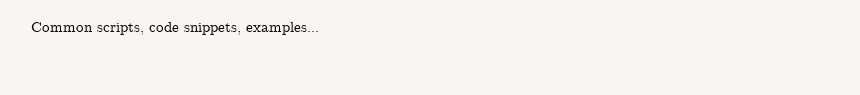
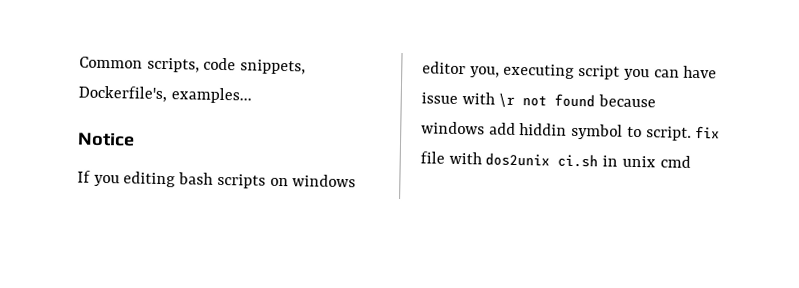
- Common scripts, code snippets, examples...
+ Common scripts, code snippets, Dockerfile's, examples...
+ Notice
+ If you editing bash scripts on windows editor you, executing script you can have issue with \r not found because windows add hiddin symbol to script. fix file with dos2unix ci.sh in unix cmd

